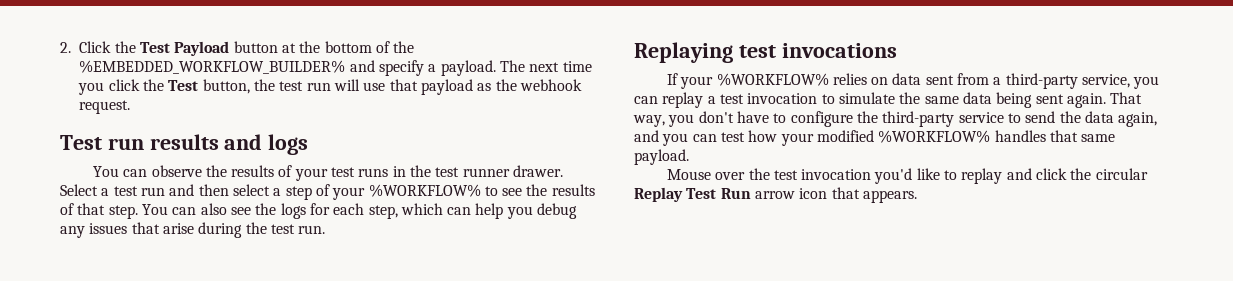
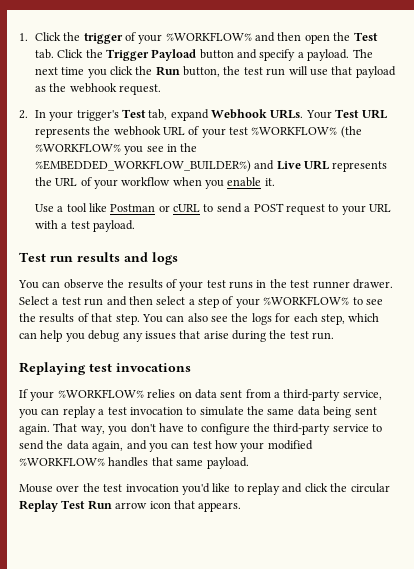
- 2. Click the Test Payload button at the bottom of the %EMBEDDED_WORKFLOW_BUILDER% and specify a payload.
+ 1. Click the trigger of your %WORKFLOW% and then open the Test tab. Click the Trigger Payload button and specify a payload.
- The next time you click the Test button, the test run will use that payload as the webhook request.
+ The next time you click the Run button, the test run will use that payload as the webhook request.
+ 2. In your trigger's Test tab, expand Webhook URLs. Your Test URL represents the webhook URL of your test %WORKFLOW% (the %WORKFLOW% you see in the %EMBEDDED_WORKFLOW_BUILDER%) and Live URL represents the URL of your workflow when you enable it.
+ Use a tool like Postman or cURL to send a POST request to your URL with a test payload.

